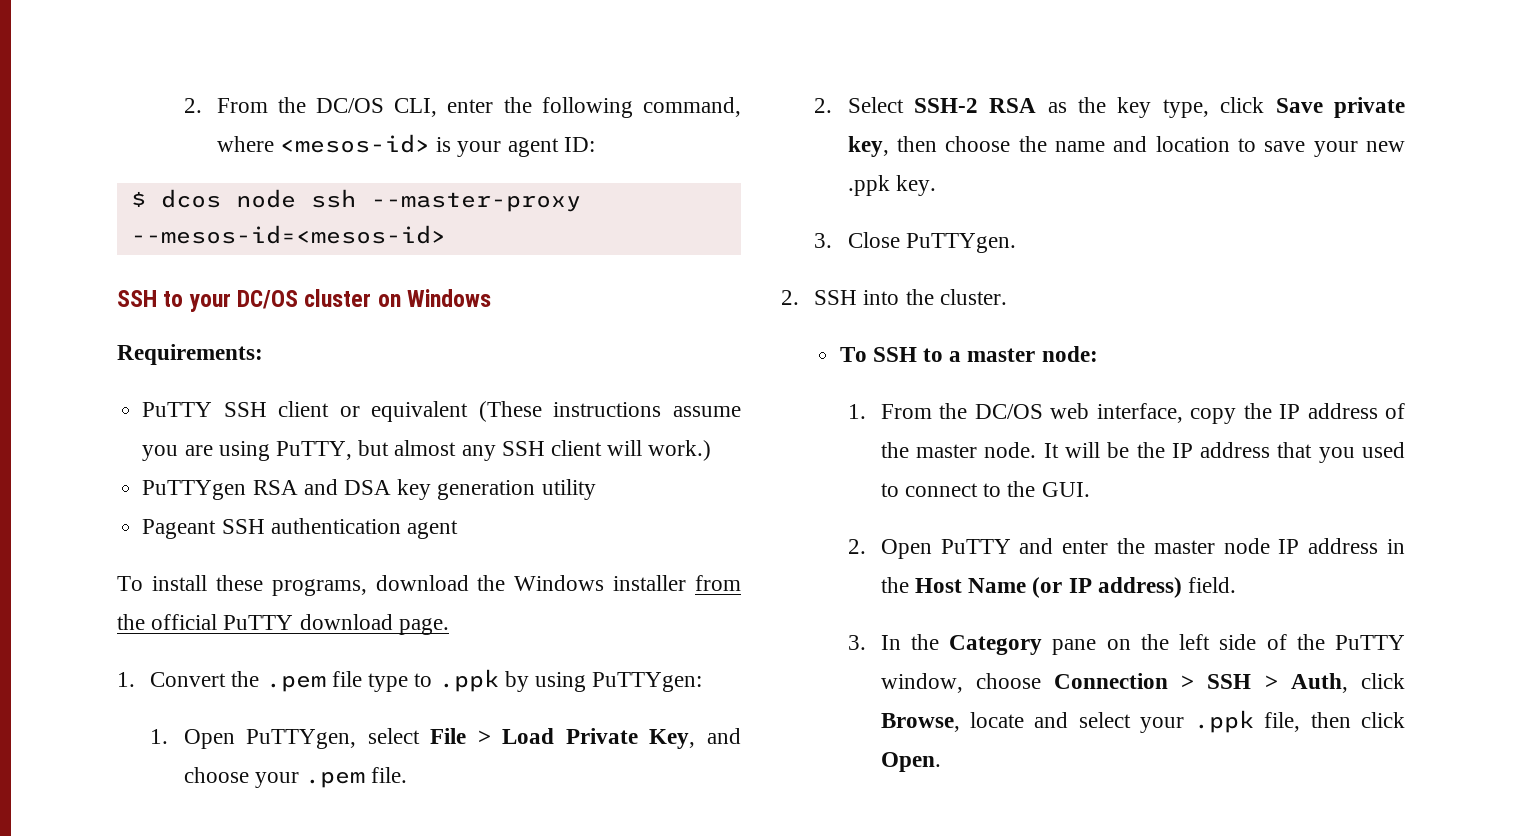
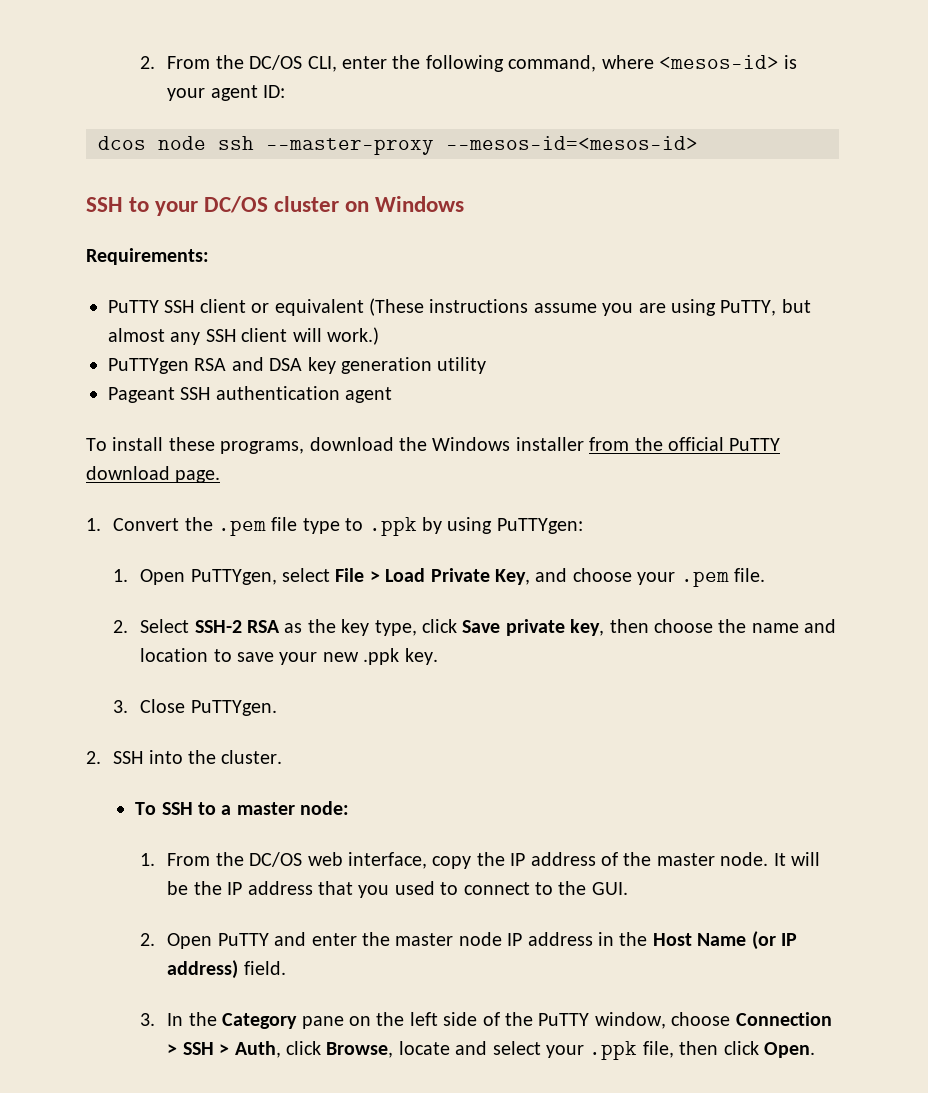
- $ dcos node ssh --master-proxy --mesos-id=<mesos-id>
+ dcos node ssh --master-proxy --mesos-id=<mesos-id>

